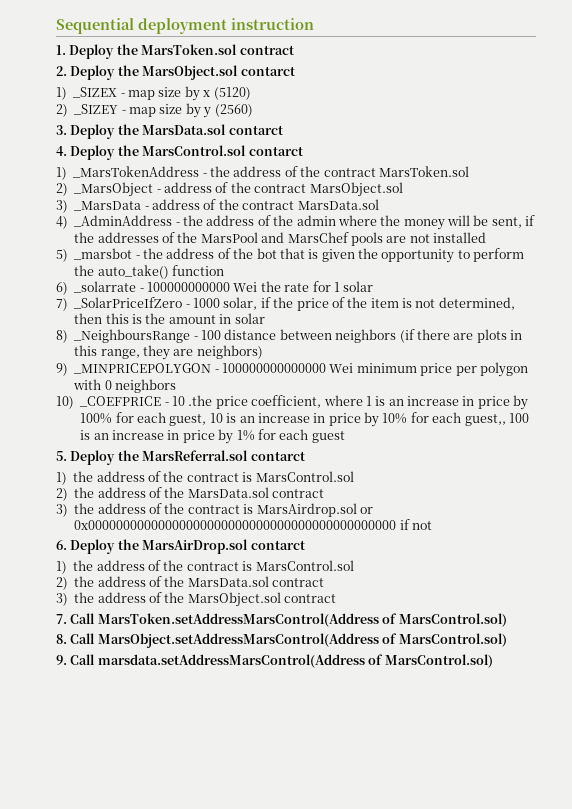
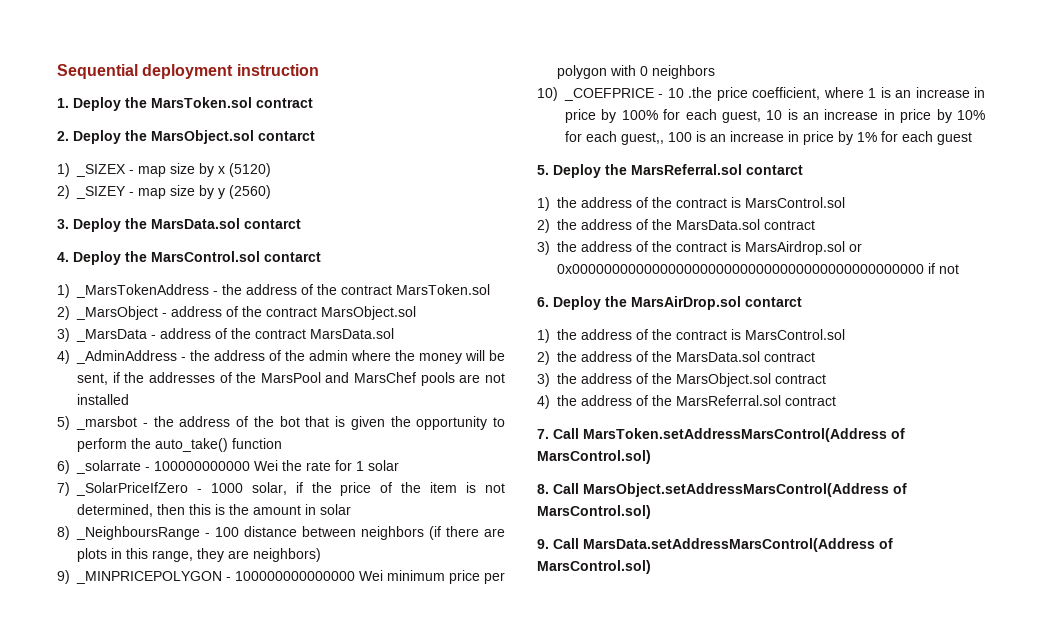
+ 4) the address of the MarsReferral.sol contract
- 9. Call marsdata.setAddressMarsControl(Address of MarsControl.sol)
+ 9. Call MarsData.setAddressMarsControl(Address of MarsControl.sol)

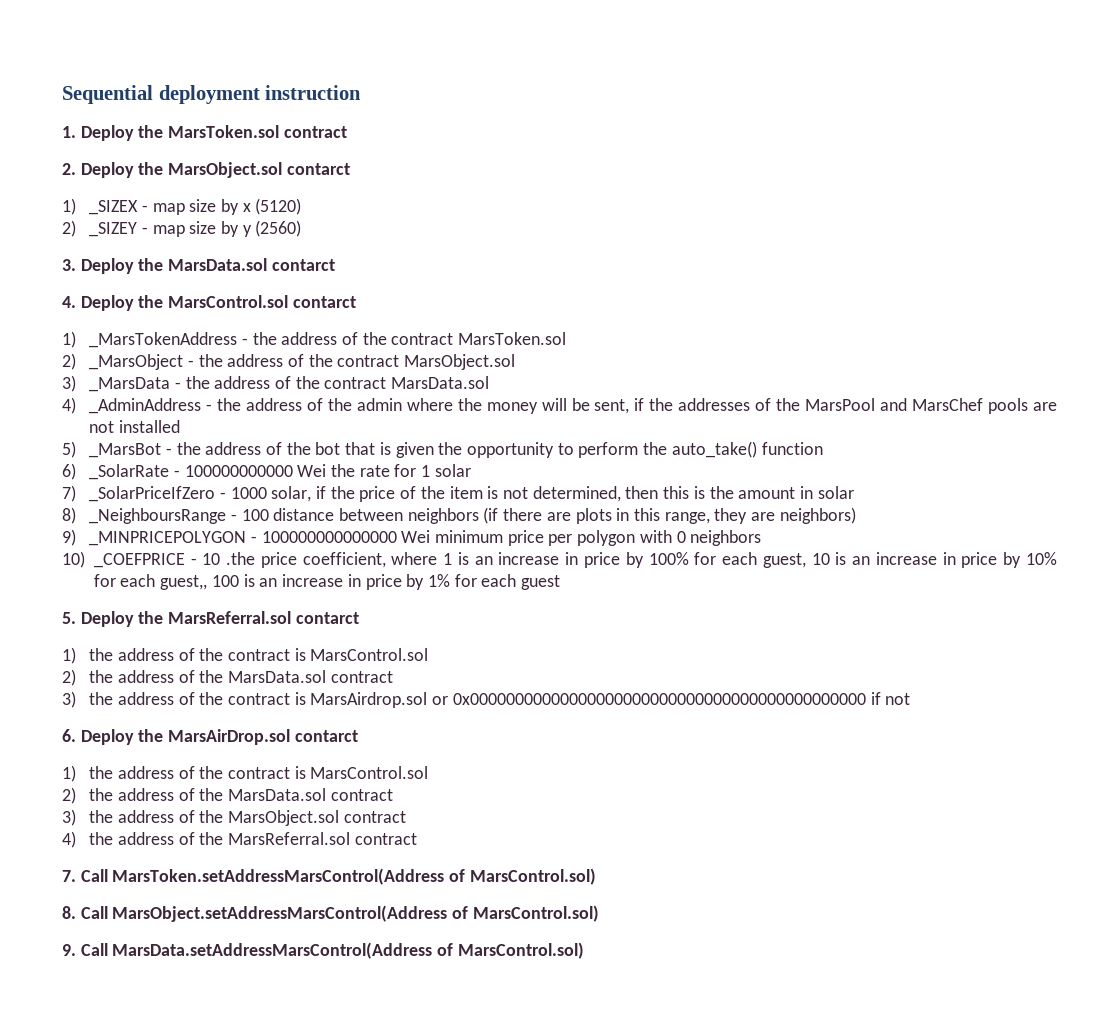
- 2) _MarsObject - address of the contract MarsObject.sol
+ 2) _MarsObject - the address of the contract MarsObject.sol
- 3) _MarsData - address of the contract MarsData.sol
+ 3) _MarsData - the address of the contract MarsData.sol
- 5) _marsbot - the address of the bot that is given the opportunity to perform the auto_take() function
+ 5) _MarsBot - the address of the bot that is given the opportunity to perform the auto_take() function
- 6) _solarrate - 100000000000 Wei the rate for 1 solar
+ 6) _SolarRate - 100000000000 Wei the rate for 1 solar

